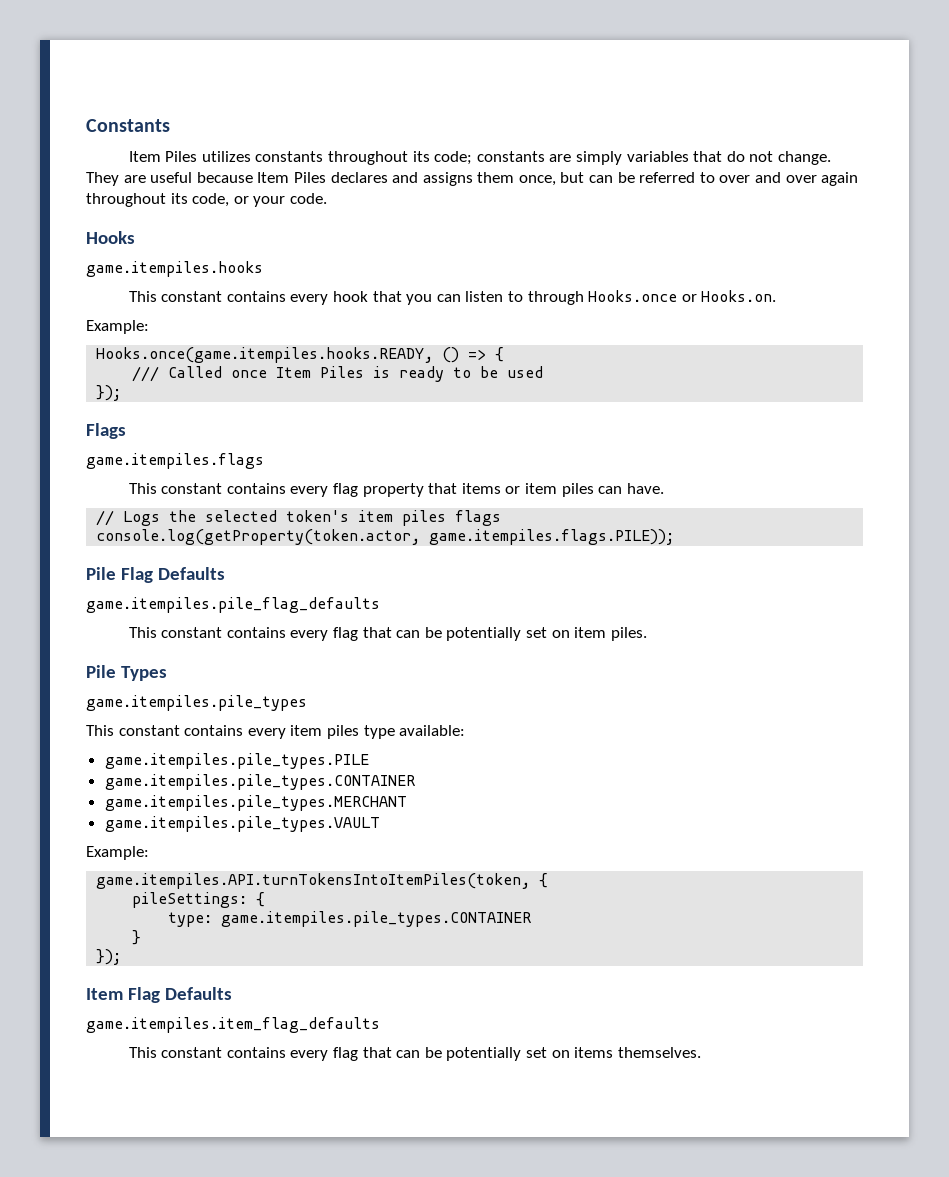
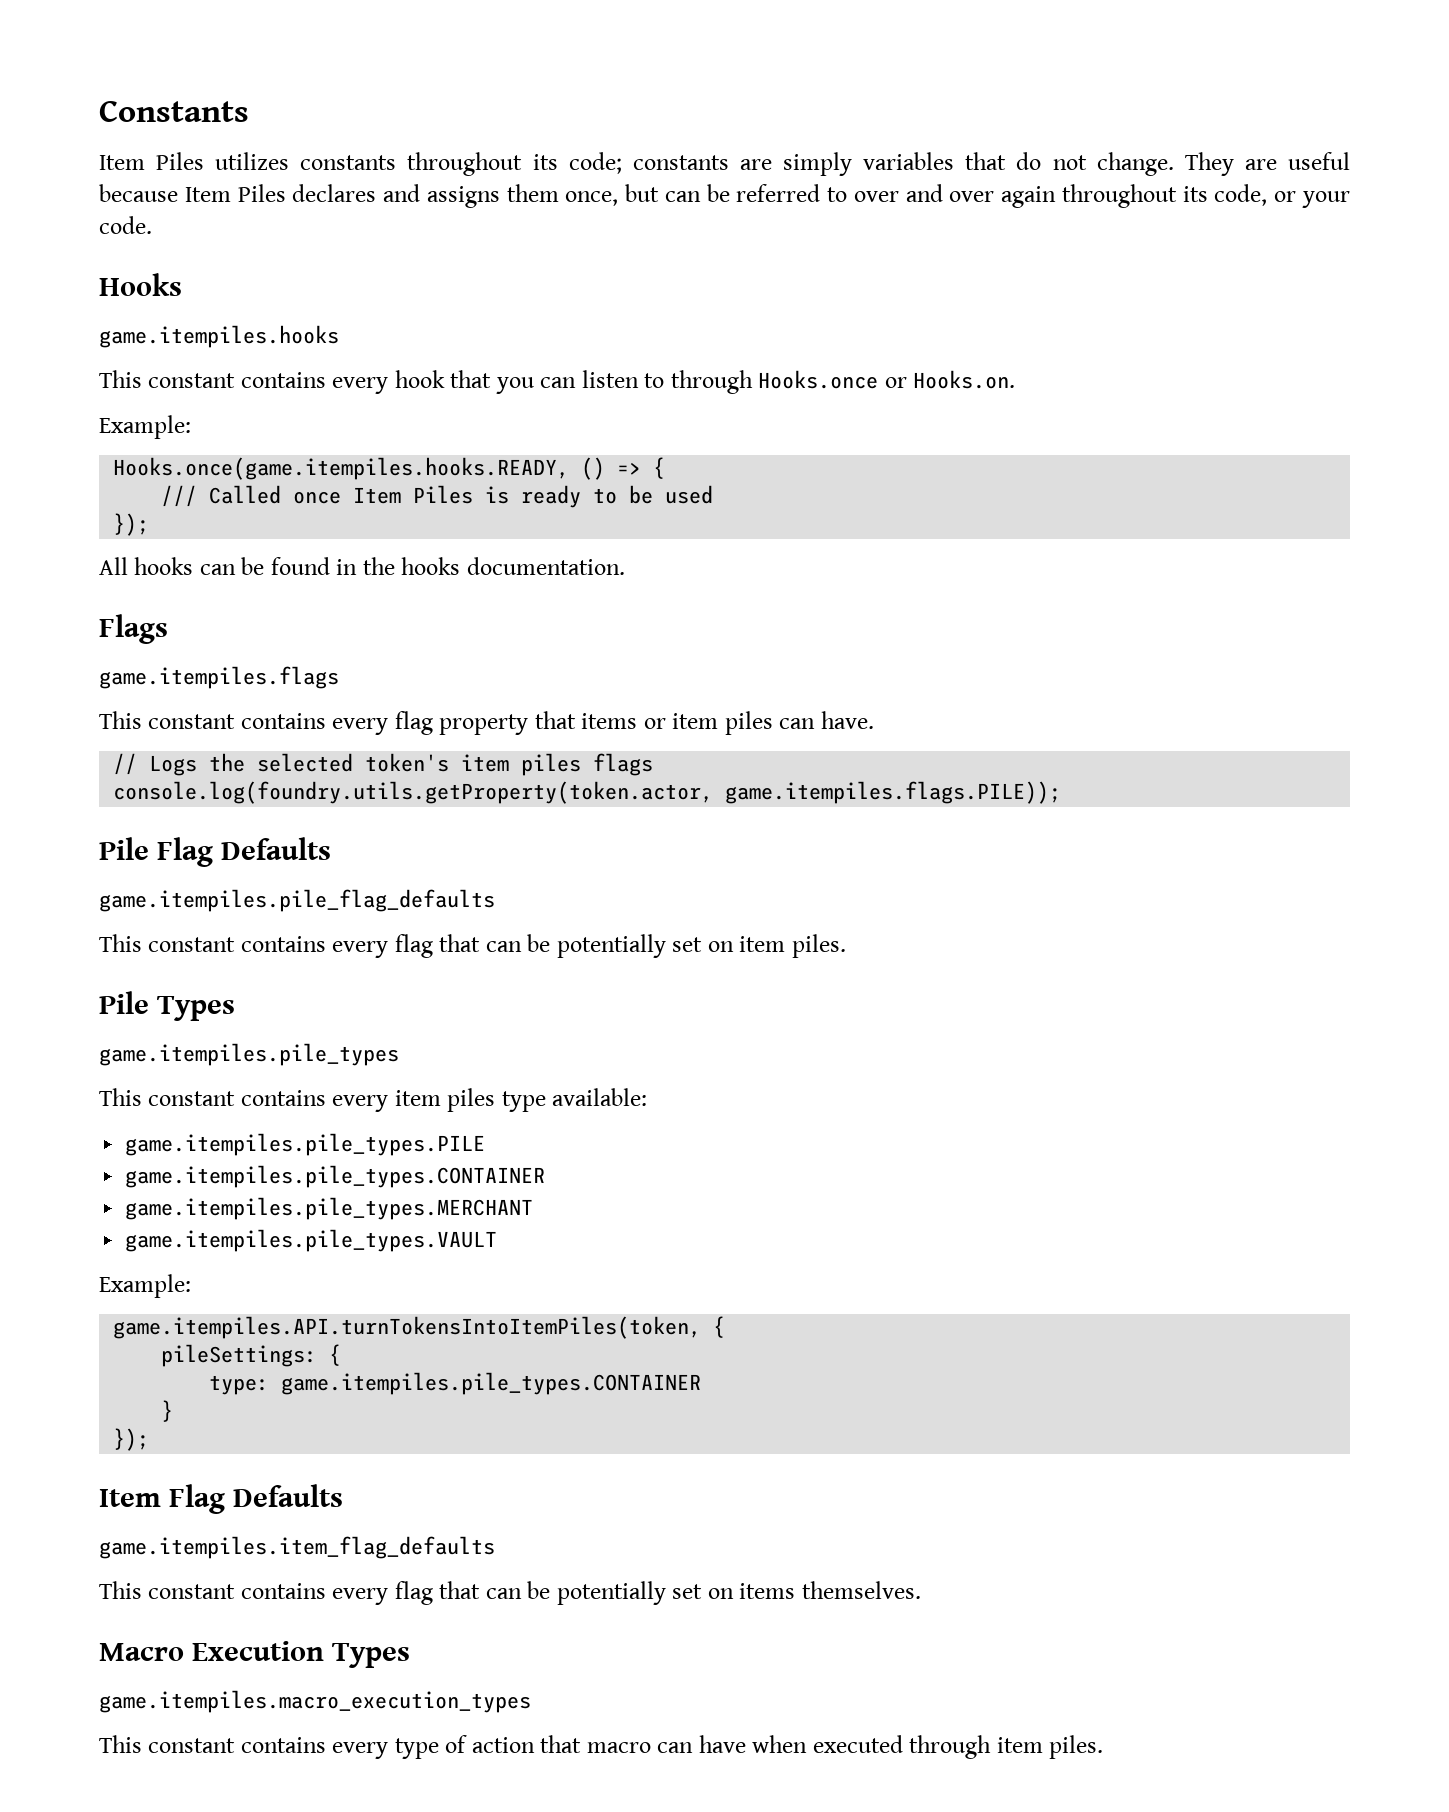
+ All hooks can be found in the hooks documentation.
- console.log(getProperty(token.actor, game.itempiles.flags.PILE));
+ console.log(foundry.utils.getProperty(token.actor, game.itempiles.flags.PILE));
+ Macro Execution Types
+ game.itempiles.macro_execution_types
+ This constant contains every type of action that macro can have when executed through item piles.

